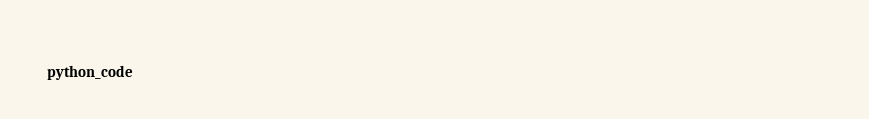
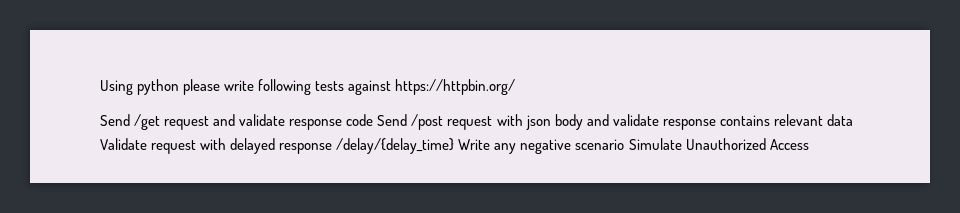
- python_code
+ Using python please write following tests against https://httpbin.org/
+ Send /get request and validate response code Send /post request with json body and validate response contains relevant data Validate request with delayed response /delay/{delay_time} Write any negative scenario Simulate Unauthorized Access

